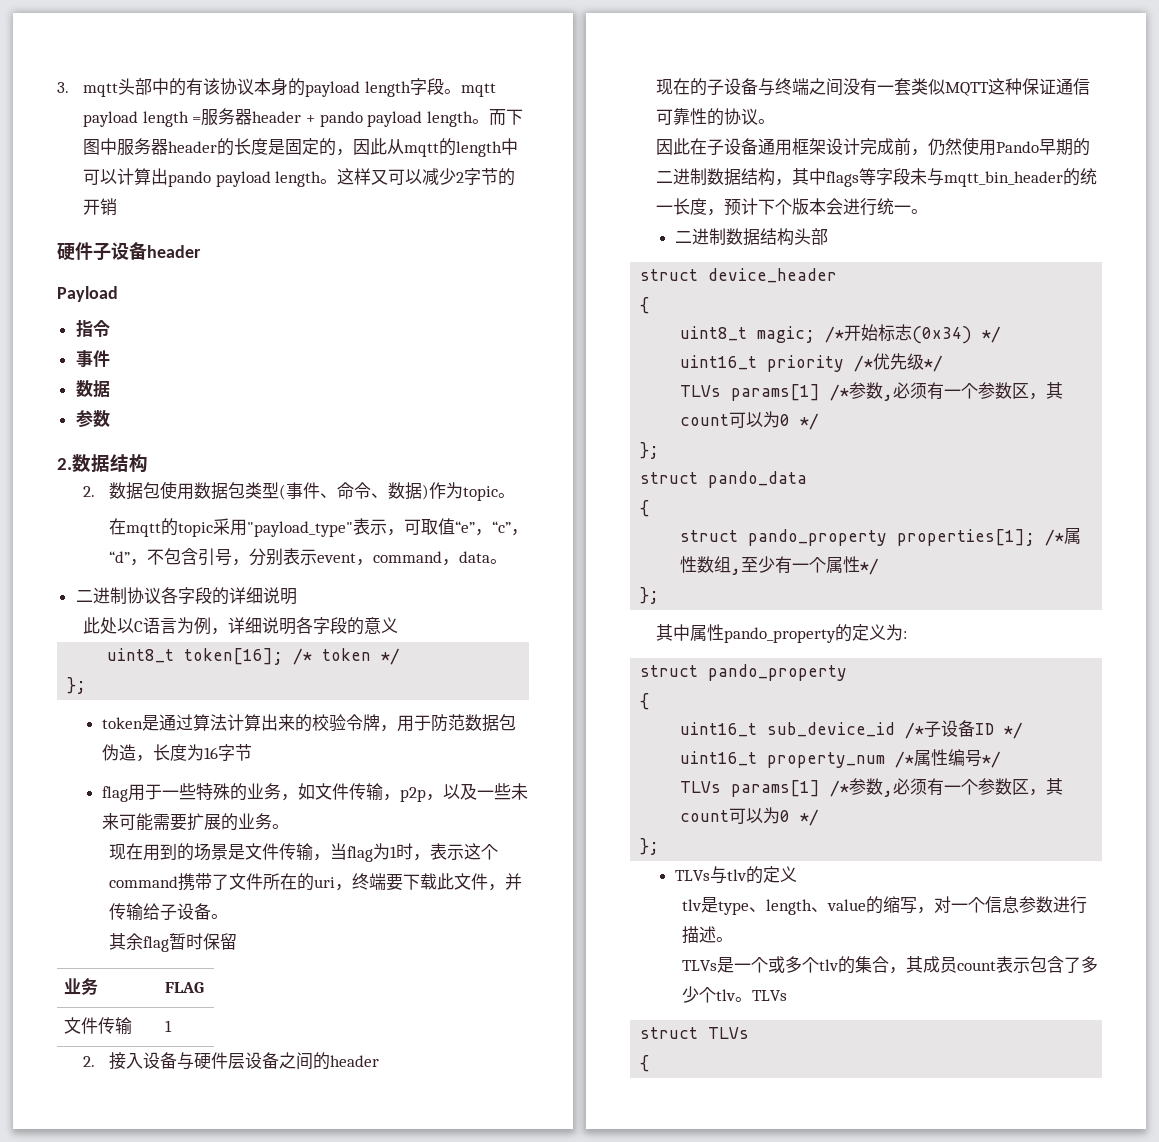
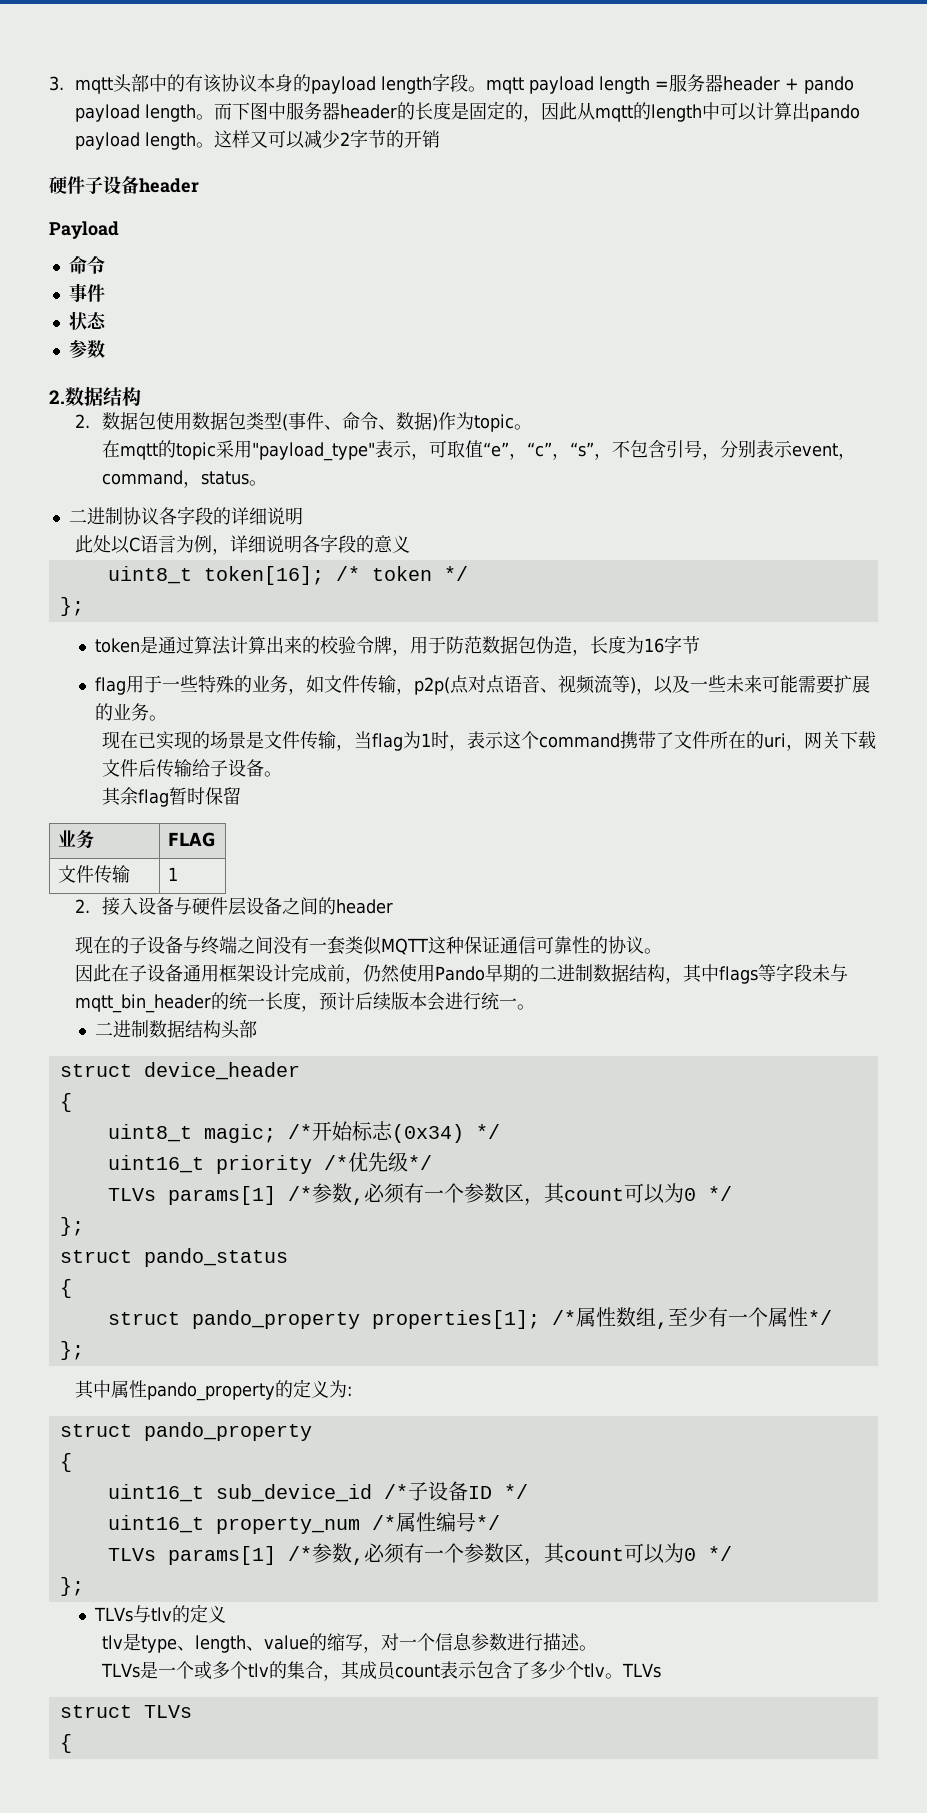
  Payload
- 指令
+ 命令
  事件
- 数据
+ 状态
- 在mqtt的topic采用"payload_type"表示，可取值“e”，“c”，“d”，不包含引号，分别表示event，command，data。
+ 在mqtt的topic采用"payload_type"表示，可取值“e”，“c”，“s”，不包含引号，分别表示event，command，status。
- flag用于一些特殊的业务，如文件传输，p2p，以及一些未来可能需要扩展的业务。
+ flag用于一些特殊的业务，如文件传输，p2p(点对点语音、视频流等)，以及一些未来可能需要扩展的业务。
- 现在用到的场景是文件传输，当flag为1时，表示这个command携带了文件所在的uri，终端要下载此文件，并传输给子设备。
+ 现在已实现的场景是文件传输，当flag为1时，表示这个command携带了文件所在的uri，网关下载文件后传输给子设备。
- 因此在子设备通用框架设计完成前，仍然使用Pando早期的二进制数据结构，其中flags等字段未与mqtt_bin_header的统一长度，预计下个版本会进行统一。
+ 因此在子设备通用框架设计完成前，仍然使用Pando早期的二进制数据结构，其中flags等字段未与mqtt_bin_header的统一长度，预计后续版本会进行统一。
- struct pando_data
+ struct pando_status

